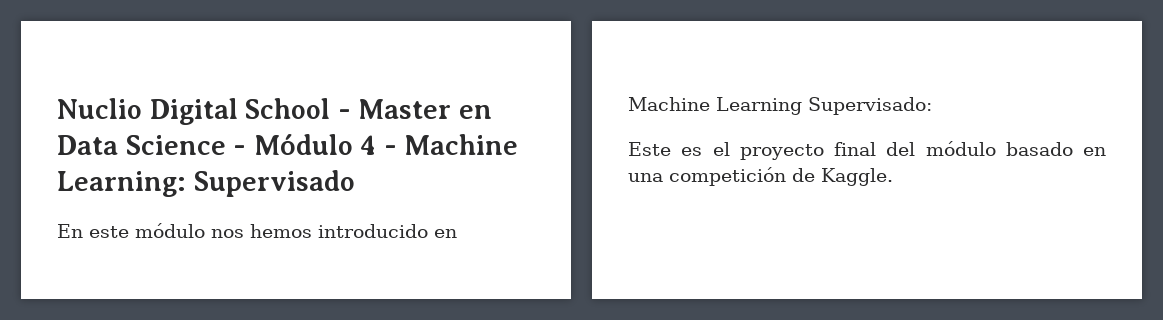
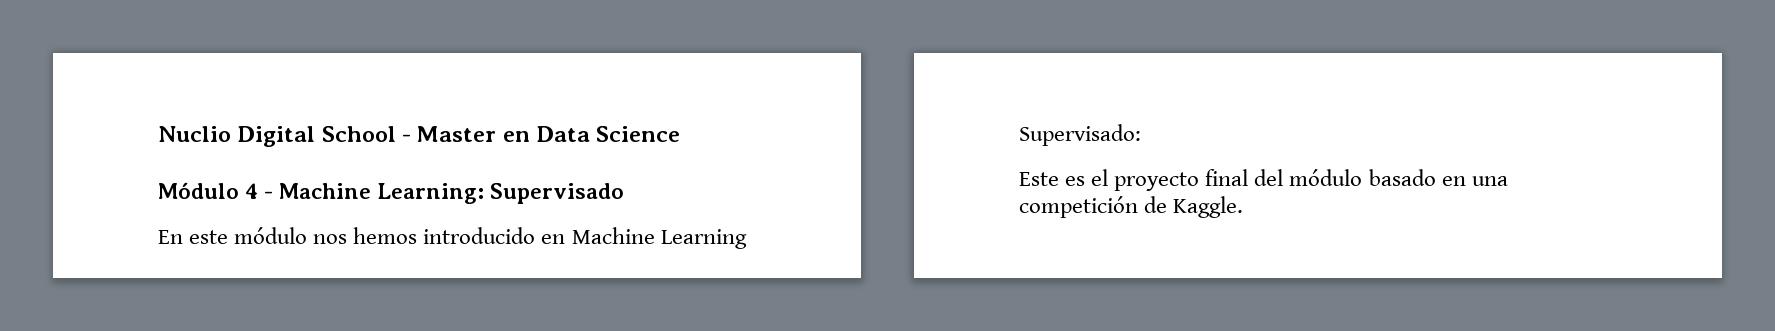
- Nuclio Digital School - Master en Data Science - Módulo 4 - Machine Learning: Supervisado
+ Nuclio Digital School - Master en Data Science
+ Módulo 4 - Machine Learning: Supervisado

